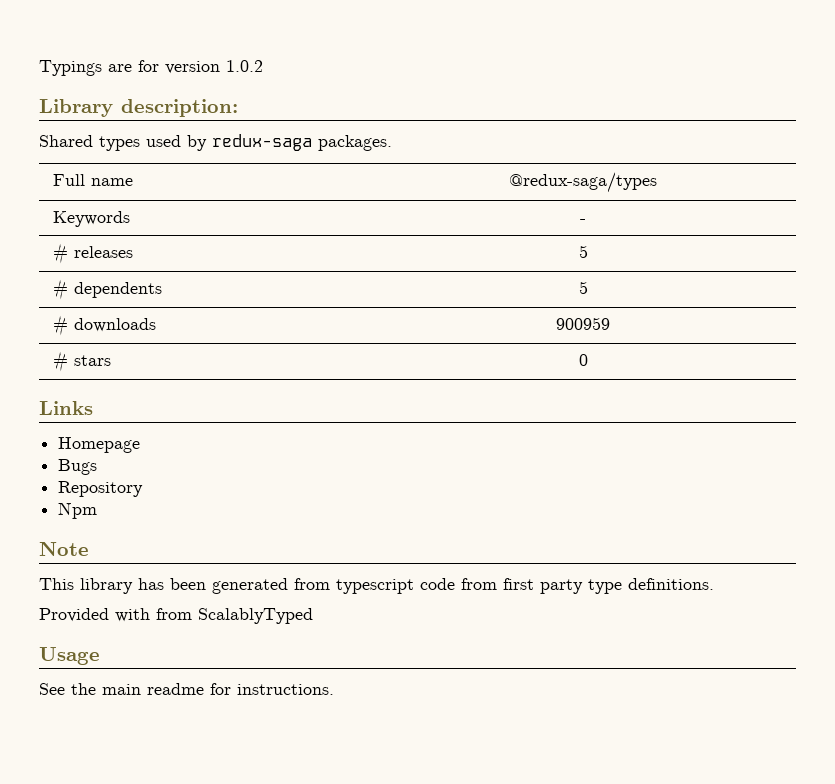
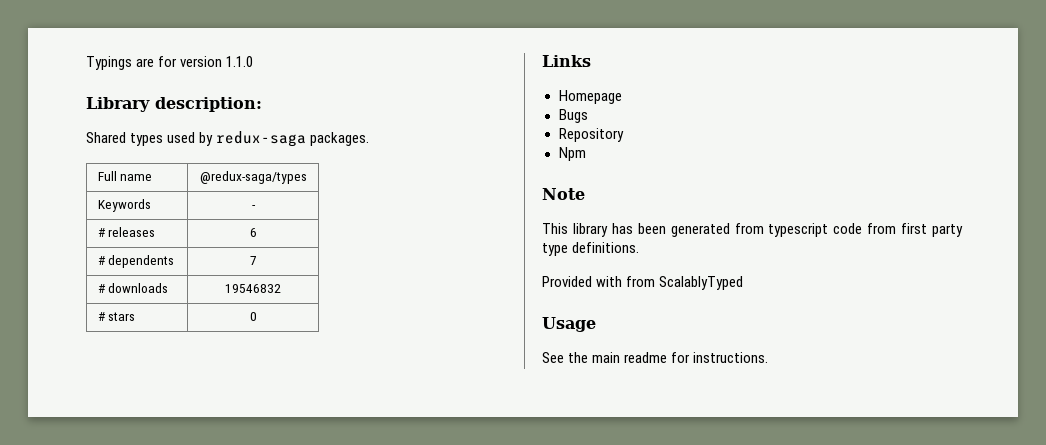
- Typings are for version 1.0.2
+ Typings are for version 1.1.0
- # releases | 5
+ # releases | 6
- # dependents | 5
+ # dependents | 7
- # downloads | 900959
+ # downloads | 19546832

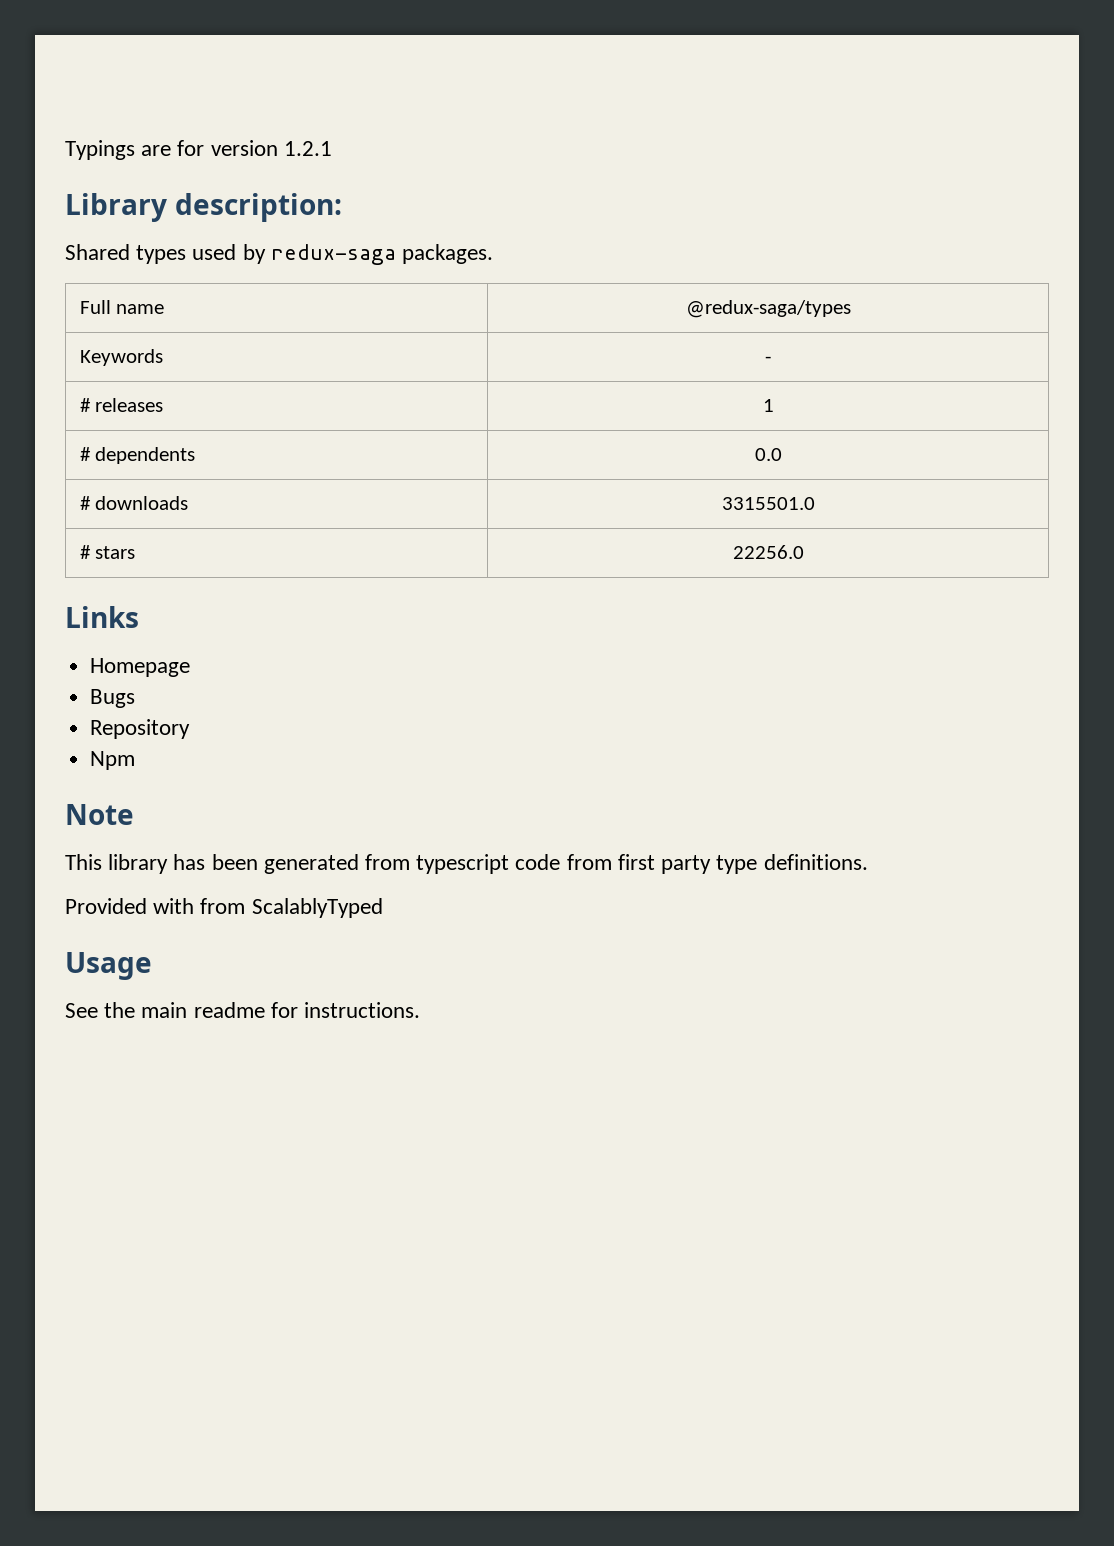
- Typings are for version 1.1.0
+ Typings are for version 1.2.1
- # releases | 6
+ # releases | 1
- # dependents | 7
+ # dependents | 0.0
- # downloads | 19546832
+ # downloads | 3315501.0
- # stars | 0
+ # stars | 22256.0

